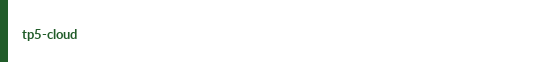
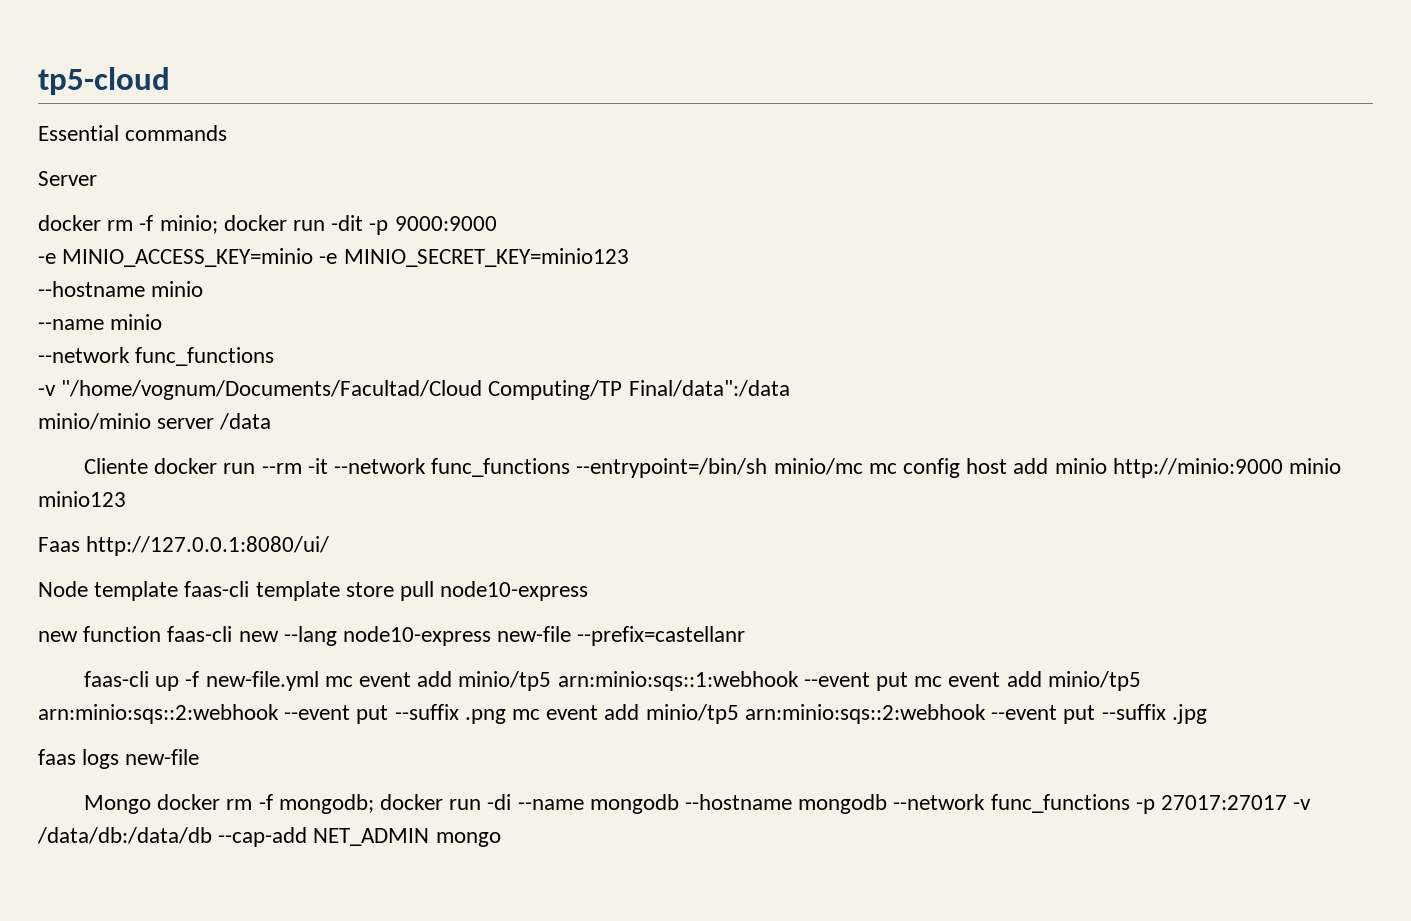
+ Essential commands
+ Server
+ docker rm -f minio; docker run -dit -p 9000:9000
+ -e MINIO_ACCESS_KEY=minio -e MINIO_SECRET_KEY=minio123
+ --hostname minio
+ --name minio
+ --network func_functions
+ -v "/home/vognum/Documents/Facultad/Cloud Computing/TP Final/data":/data
+ minio/minio server /data
+ Cliente docker run --rm -it --network func_functions --entrypoint=/bin/sh minio/mc mc config host add minio http://minio:9000 minio minio123
+ Faas http://127.0.0.1:8080/ui/
+ Node template faas-cli template store pull node10-express
+ new function faas-cli new --lang node10-express new-file --prefix=castellanr
+ faas-cli up -f new-file.yml mc event add minio/tp5 arn:minio:sqs::1:webhook --event put mc event add minio/tp5 arn:minio:sqs::2:webhook --event put --suffix .png mc event add minio/tp5 arn:minio:sqs::2:webhook --event put --suffix .jpg
+ faas logs new-file
+ Mongo docker rm -f mongodb; docker run -di --name mongodb --hostname mongodb --network func_functions -p 27017:27017 -v /data/db:/data/db --cap-add NET_ADMIN mongo

